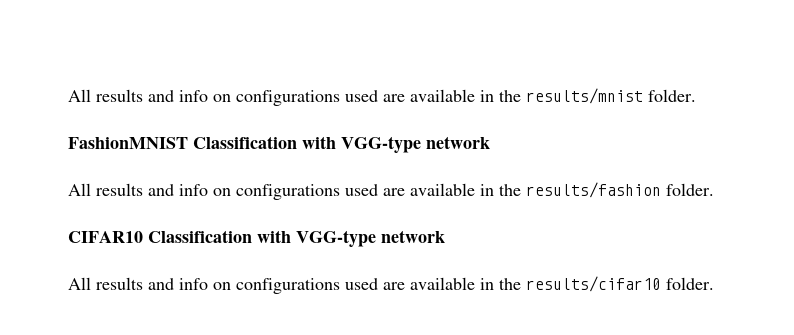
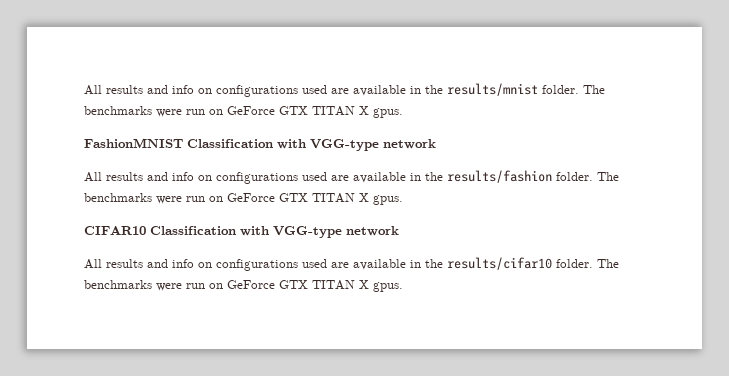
- All results and info on configurations used are available in the results/mnist folder.
+ All results and info on configurations used are available in the results/mnist folder. The benchmarks were run on GeForce GTX TITAN X gpus.
- All results and info on configurations used are available in the results/fashion folder.
+ All results and info on configurations used are available in the results/fashion folder. The benchmarks were run on GeForce GTX TITAN X gpus.
- All results and info on configurations used are available in the results/cifar10 folder.
+ All results and info on configurations used are available in the results/cifar10 folder. The benchmarks were run on GeForce GTX TITAN X gpus.

